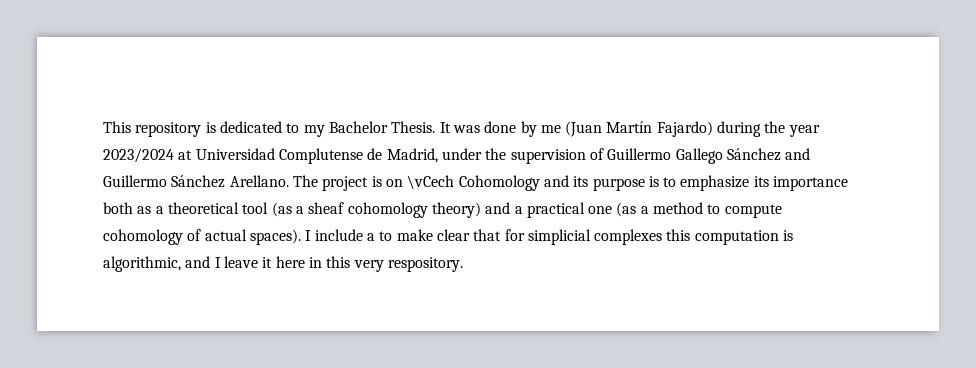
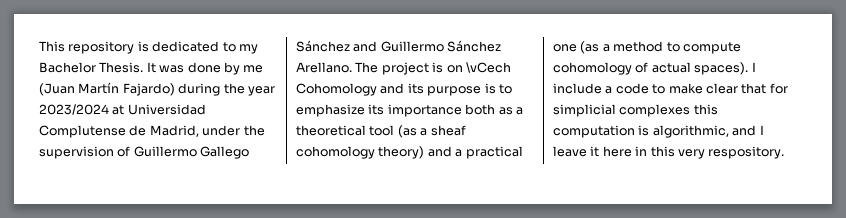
- I include a to make clear that for simplicial complexes this computation is algorithmic, and I leave it here in this very respository.
+ I include a code to make clear that for simplicial complexes this computation is algorithmic, and I leave it here in this very respository.

